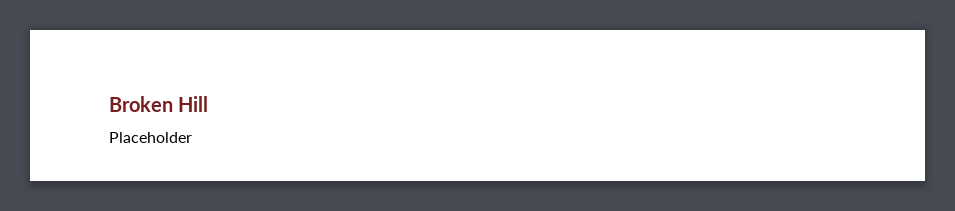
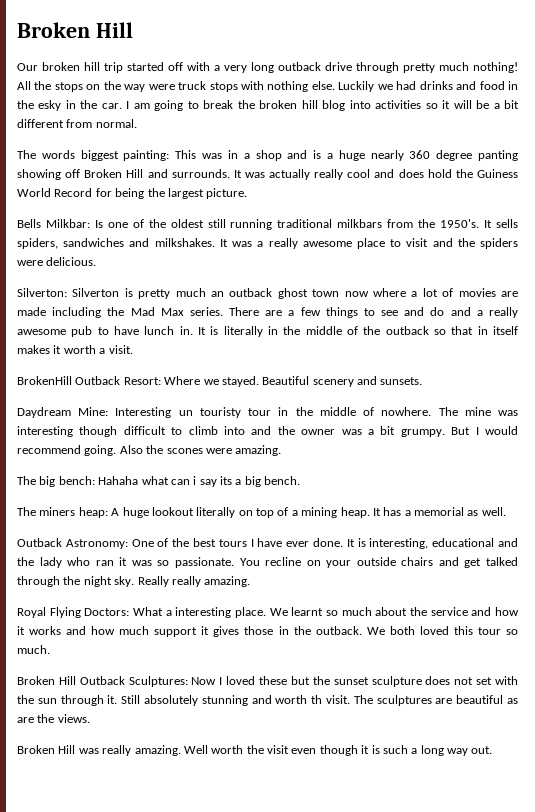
- Placeholder
+ Our broken hill trip started off with a very long outback drive through pretty much nothing! All the stops on the way were truck stops with nothing else. Luckily we had drinks and food in the esky in the car. I am going to break the broken hill blog into activities so it will be a bit different from normal.
+ The words biggest painting: This was in a shop and is a huge nearly 360 degree panting showing off Broken Hill and surrounds. It was actually really cool and does hold the Guiness World Record for being the largest picture.
+ Bells Milkbar: Is one of the oldest still running traditional milkbars from the 1950's. It sells spiders, sandwiches and milkshakes. It was a really awesome place to visit and the spiders were delicious.
+ Silverton: Silverton is pretty much an outback ghost town now where a lot of movies are made including the Mad Max series. There are a few things to see and do and a really awesome pub to have lunch in. It is literally in the middle of the outback so that in itself makes it worth a visit.
+ BrokenHill Outback Resort: Where we stayed. Beautiful scenery and sunsets.
+ Daydream Mine: Interesting un touristy tour in the middle of nowhere. The mine was interesting though difficult to climb into and the owner was a bit grumpy. But I would recommend going. Also the scones were amazing.
+ The big bench: Hahaha what can i say its a big bench.
+ The miners heap: A huge lookout literally on top of a mining heap. It has a memorial as well.
+ Outback Astronomy: One of the best tours I have ever done. It is interesting, educational and the lady who ran it was so passionate. You recline on your outside chairs and get talked through the night sky. Really really amazing.
+ Royal Flying Doctors: What a interesting place. We learnt so much about the service and how it works and how much support it gives those in the outback. We both loved this tour so much.
+ Broken Hill Outback Sculptures: Now I loved these but the sunset sculpture does not set with the sun through it. Still absolutely stunning and worth th visit. The sculptures are beautiful as are the views.
+ Broken Hill was really amazing. Well worth the visit even though it is such a long way out.

